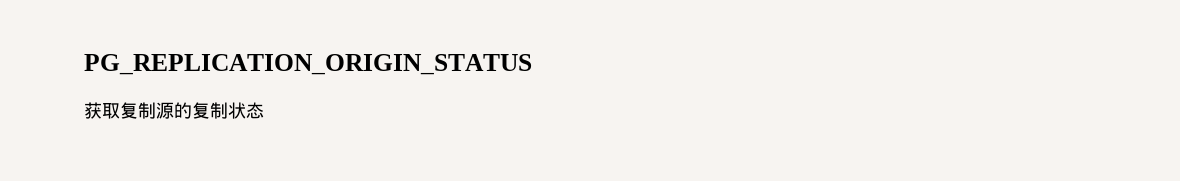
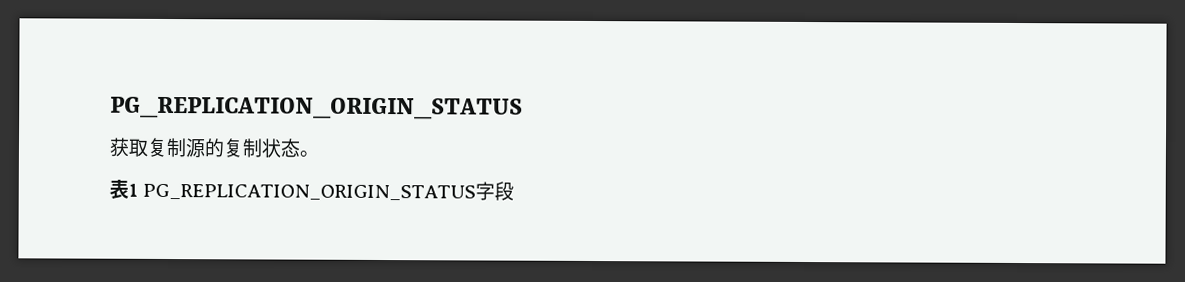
- 获取复制源的复制状态
+ 获取复制源的复制状态。
+ 表1 PG_REPLICATION_ORIGIN_STATUS字段

